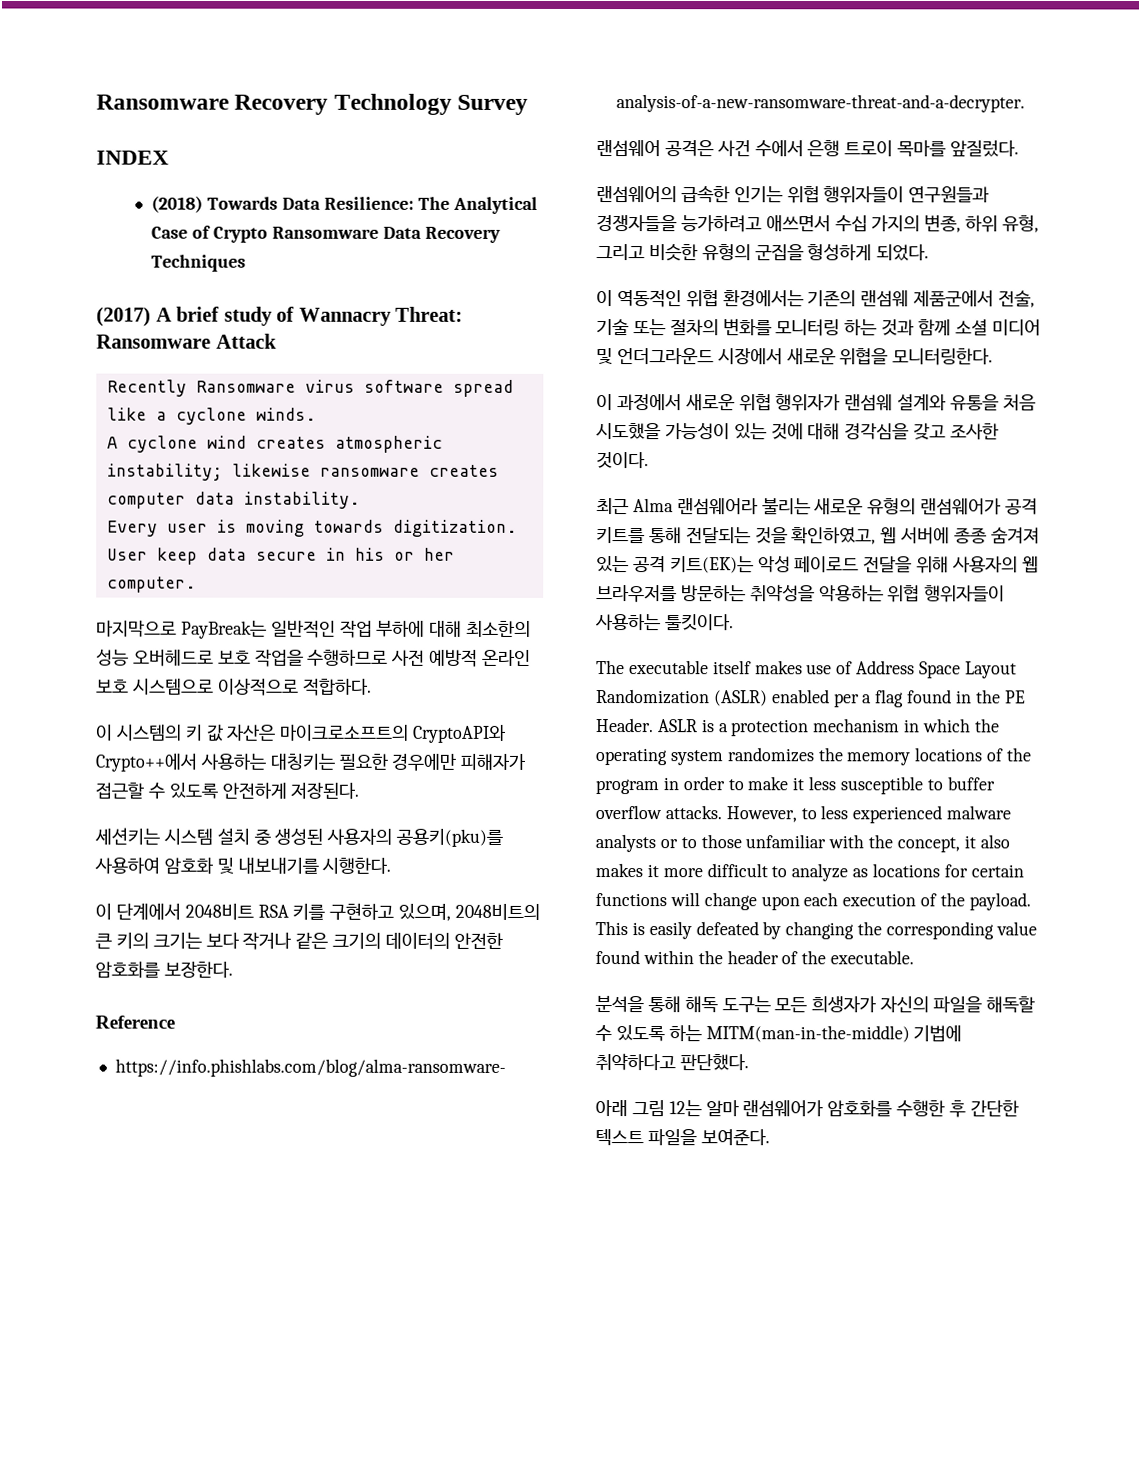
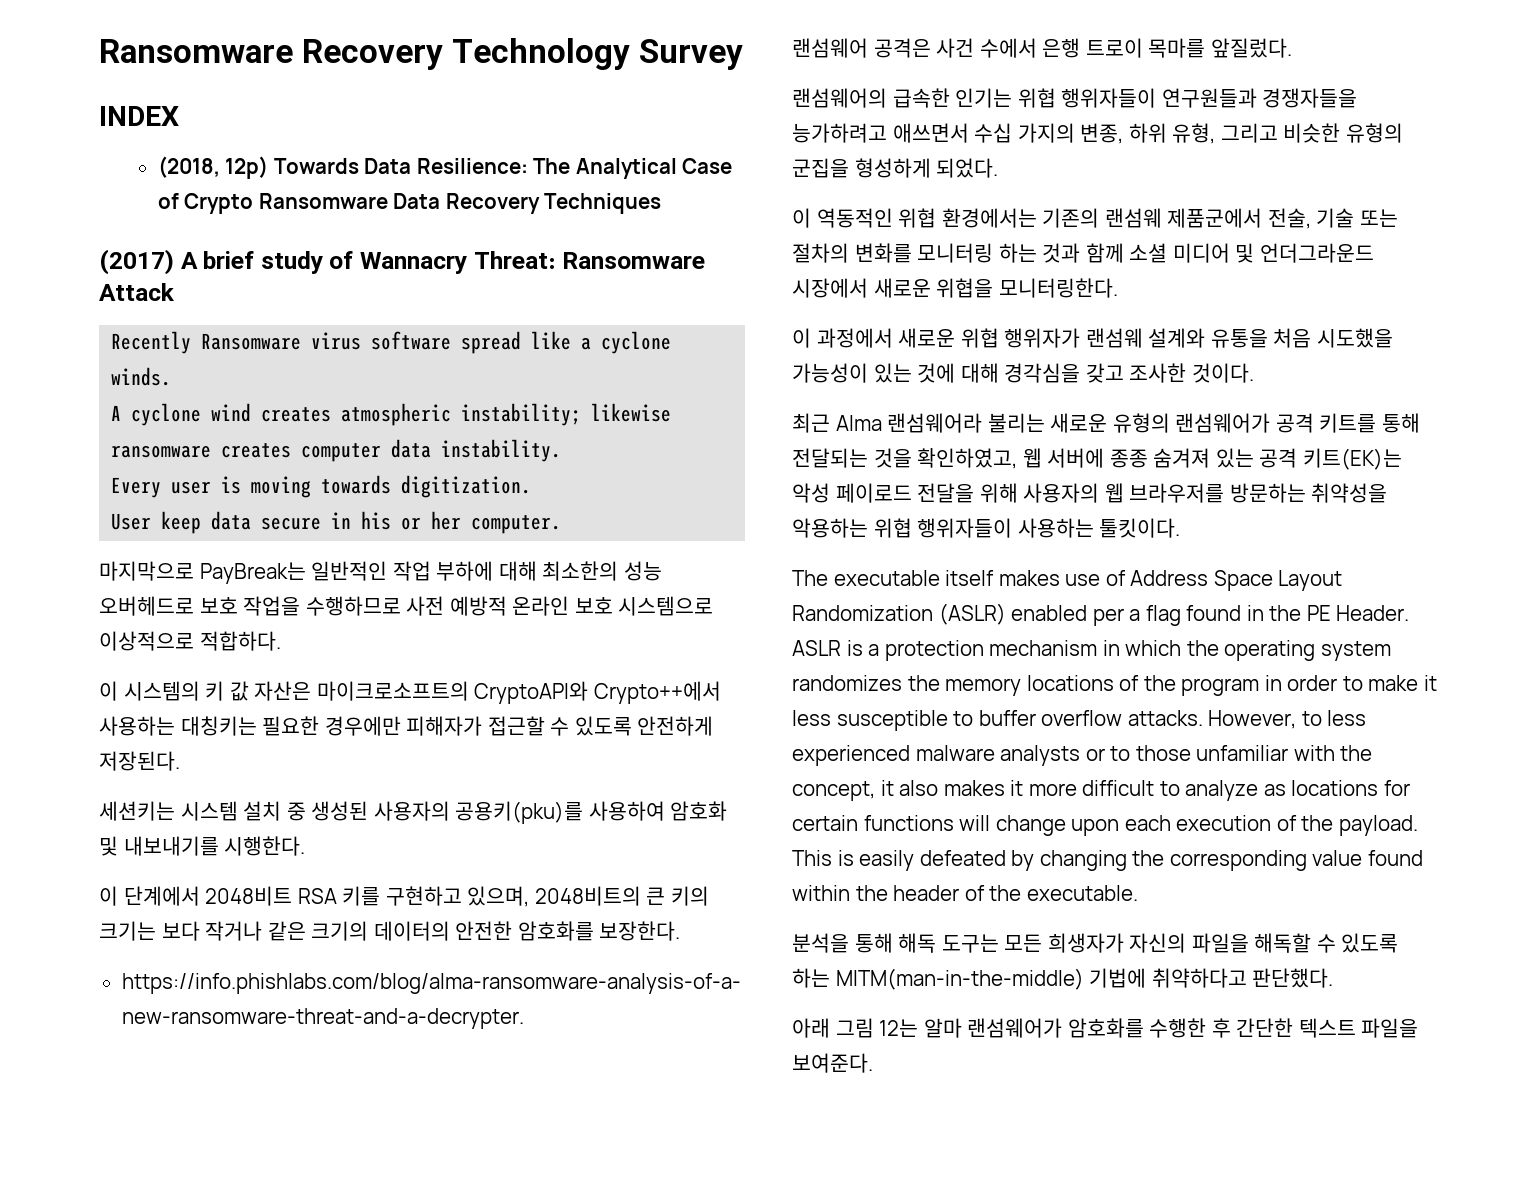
- (2018) Towards Data Resilience: The Analytical Case of Crypto Ransomware Data Recovery Techniques
+ (2018, 12p) Towards Data Resilience: The Analytical Case of Crypto Ransomware Data Recovery Techniques
- Reference

